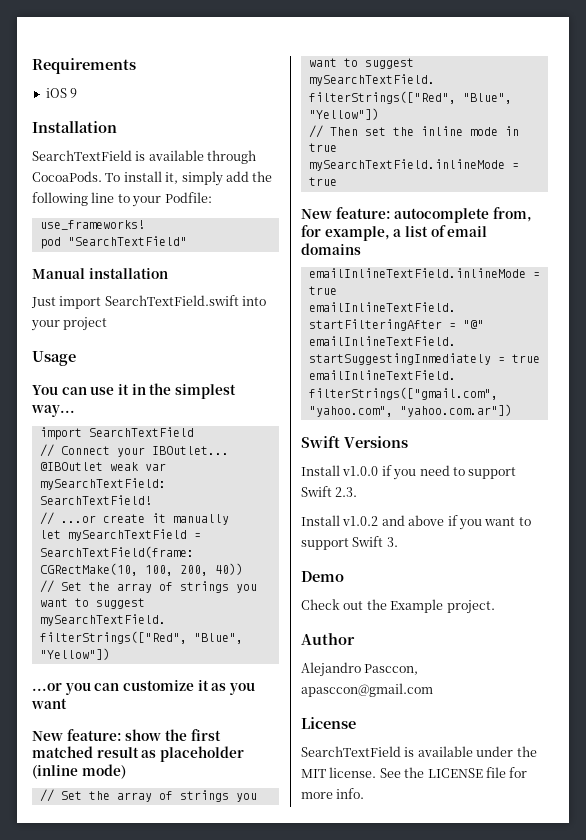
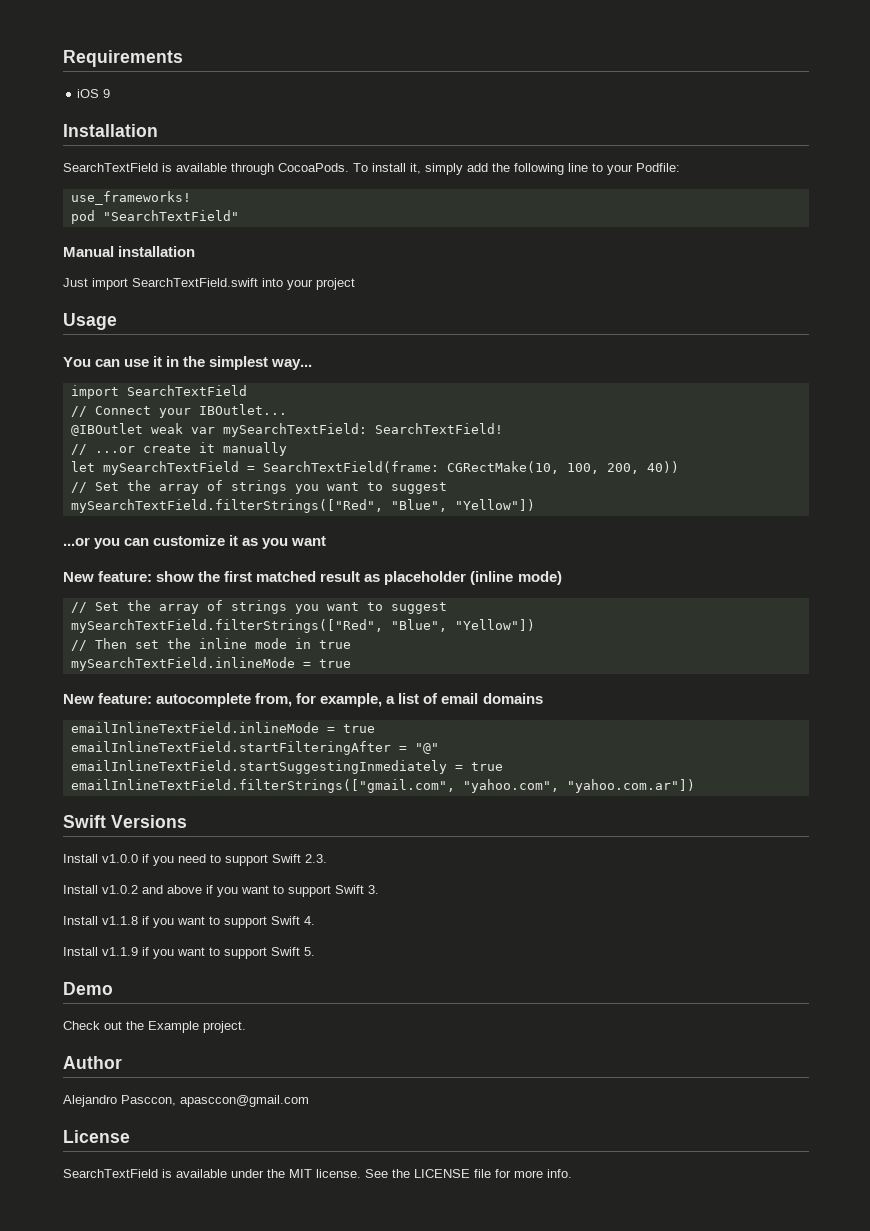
+ Install v1.1.8 if you want to support Swift 4.
+ Install v1.1.9 if you want to support Swift 5.

